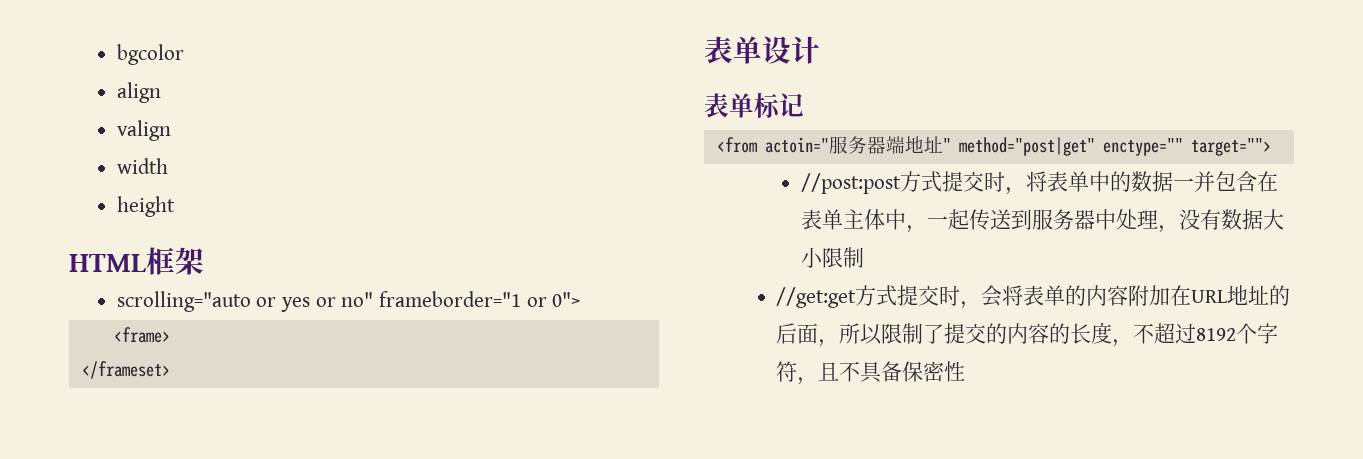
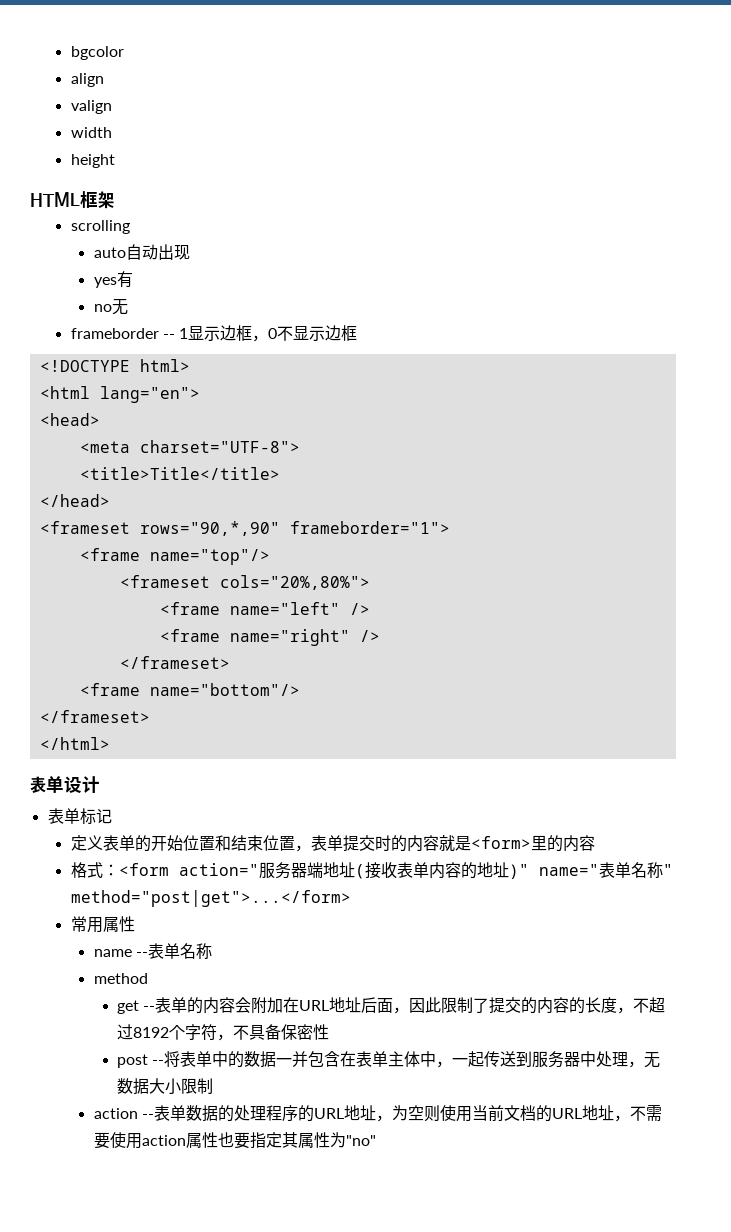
- scrolling="auto or yes or no" frameborder="1 or 0">
- <frame>
+ scrolling
+ auto自动出现
+ yes有
+ no无
+ frameborder -- 1显示边框，0不显示边框
+ <!DOCTYPE html>
+ <html lang="en">
+ <head>
+ <meta charset="UTF-8">
+ <title>Title</title>
+ </head>
+ <frameset rows="90,*,90" frameborder="1">
+ <frame name="top"/>
+ <frameset cols="20%,80%">
+ <frame name="left" />
+ <frame name="right" />
  </frameset>
+ <frame name="bottom"/>
+ </frameset>
+ </html>
  表单设计
  表单标记
- <from actoin="服务器端地址" method="post|get" enctype="" target="">
- //post:post方式提交时，将表单中的数据一并包含在表单主体中，一起传送到服务器中处理，没有数据大小限制
+ 定义表单的开始位置和结束位置，表单提交时的内容就是<form>里的内容
+ 格式：<form action="服务器端地址(接收表单内容的地址)" name="表单名称" method="post|get">...</form>
+ 常用属性
+ name --表单名称
+ method
+ get --表单的内容会附加在URL地址后面，因此限制了提交的内容的长度，不超过8192个字符，不具备保密性
+ post --将表单中的数据一并包含在表单主体中，一起传送到服务器中处理，无数据大小限制
- //get:get方式提交时，会将表单的内容附加在URL地址的后面，所以限制了提交的内容的长度，不超过8192个字符，且不具备保密性
+ action --表单数据的处理程序的URL地址，为空则使用当前文档的URL地址，不需要使用action属性也要指定其属性为"no"

